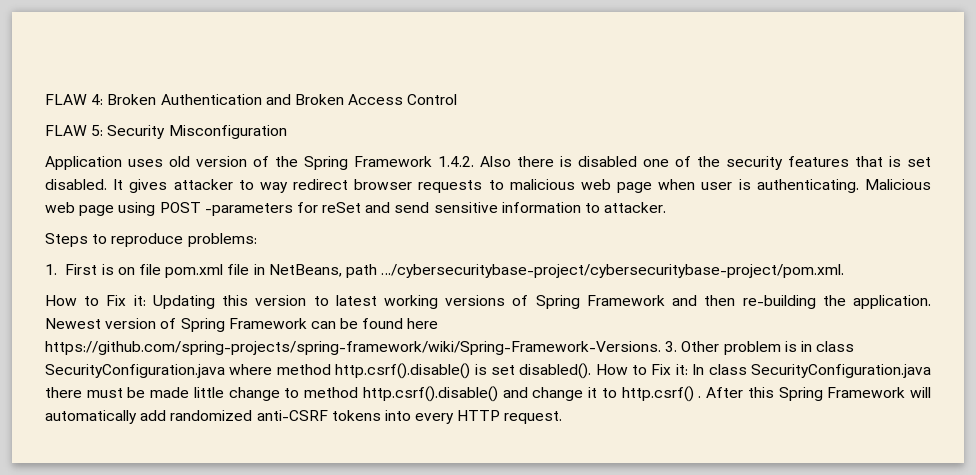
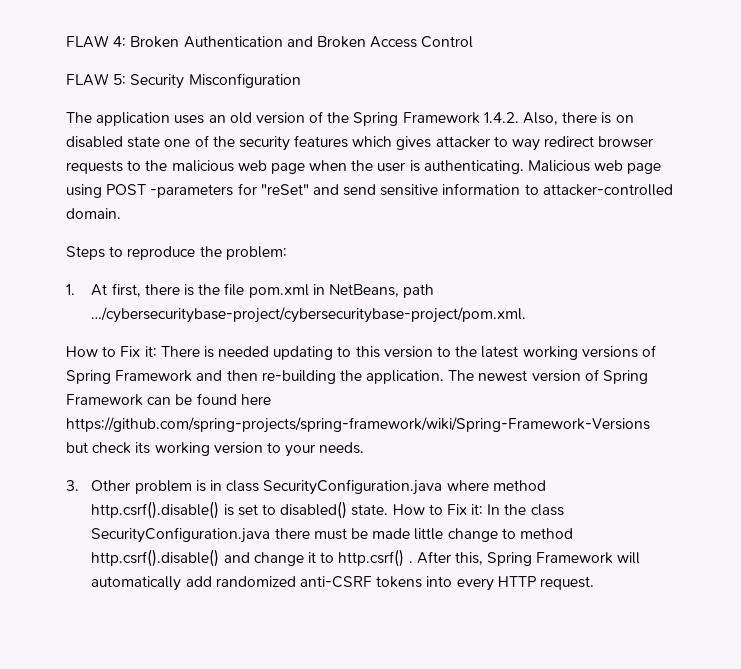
- Application uses old version of the Spring Framework 1.4.2. Also there is disabled one of the security features that is set disabled. It gives attacker to way redirect browser requests to malicious web page when user is authenticating.
+ The application uses an old version of the Spring Framework 1.4.2. Also, there is on disabled state one of the security features which gives attacker to way redirect browser requests to the malicious web page when the user is authenticating.
- Malicious web page using POST -parameters for reSet and send sensitive information to attacker.
+ Malicious web page using POST -parameters for "reSet" and send sensitive information to attacker-controlled domain.
- Steps to reproduce problems:
+ Steps to reproduce the problem:
- 1. First is on file pom.xml file in NetBeans, path …/cybersecuritybase-project/cybersecuritybase-project/pom.xml.
+ 1. At first, there is the file pom.xml in NetBeans, path …/cybersecuritybase-project/cybersecuritybase-project/pom.xml.
- How to Fix it: Updating this version to latest working versions of Spring Framework and then re-building the application.
+ How to Fix it: There is needed updating to this version to the latest working versions of Spring Framework and then re-building the application.
- Newest version of Spring Framework can be found here https://github.com/spring-projects/spring-framework/wiki/Spring-Framework-Versions. 3. Other problem is in class SecurityConfiguration.java where method http.csrf().disable() is set disabled().
+ The newest version of Spring Framework can be found here https://github.com/spring-projects/spring-framework/wiki/Spring-Framework-Versions but check its working version to your needs.
+ 3. Other problem is in class SecurityConfiguration.java where method http.csrf().disable() is set to disabled() state.
- How to Fix it: In class SecurityConfiguration.java there must be made little change to method http.csrf().disable() and change it to http.csrf() .
+ How to Fix it: In the class SecurityConfiguration.java there must be made little change to method http.csrf().disable() and change it to http.csrf() .
- After this Spring Framework will automatically add randomized anti-CSRF tokens into every HTTP request.
+ After this, Spring Framework will automatically add randomized anti-CSRF tokens into every HTTP request.

